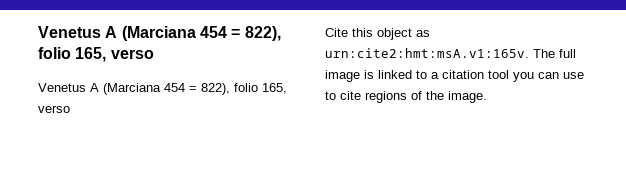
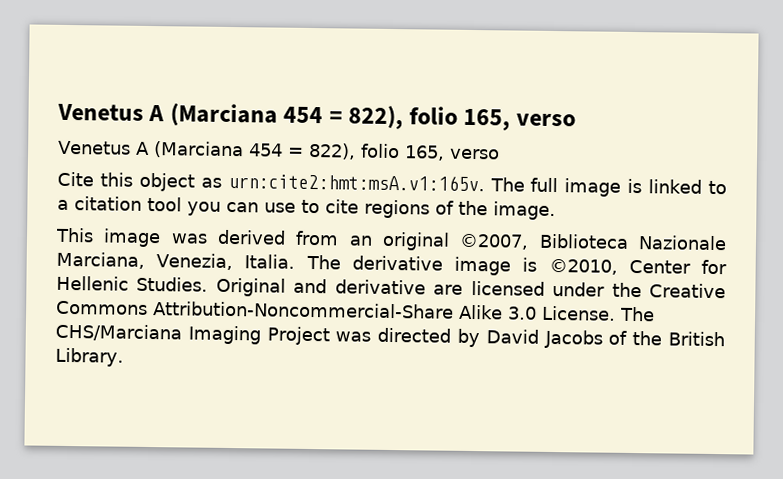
+ This image was derived from an original ©2007, Biblioteca Nazionale Marciana, Venezia, Italia. The derivative image is ©2010, Center for Hellenic Studies. Original and derivative are licensed under the Creative Commons Attribution-Noncommercial-Share Alike 3.0 License. The CHS/Marciana Imaging Project was directed by David Jacobs of the British Library.

